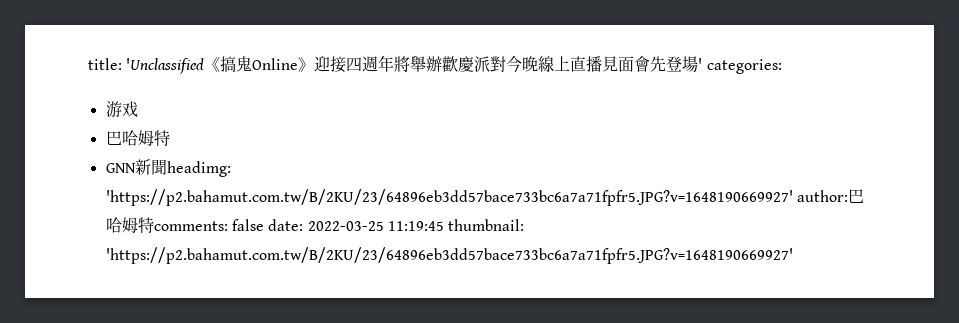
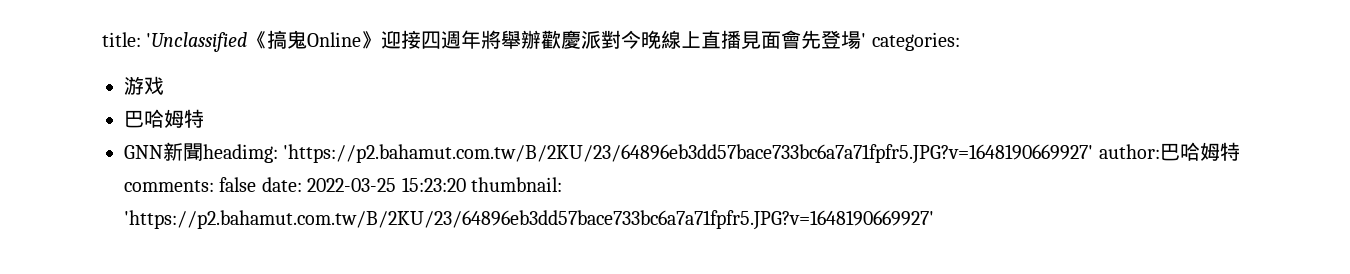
- GNN新聞headimg: 'https://p2.bahamut.com.tw/B/2KU/23/64896eb3dd57bace733bc6a7a71fpfr5.JPG?v=1648190669927' author:巴哈姆特comments: false date: 2022-03-25 11:19:45 thumbnail: 'https://p2.bahamut.com.tw/B/2KU/23/64896eb3dd57bace733bc6a7a71fpfr5.JPG?v=1648190669927'
+ GNN新聞headimg: 'https://p2.bahamut.com.tw/B/2KU/23/64896eb3dd57bace733bc6a7a71fpfr5.JPG?v=1648190669927' author:巴哈姆特comments: false date: 2022-03-25 15:23:20 thumbnail: 'https://p2.bahamut.com.tw/B/2KU/23/64896eb3dd57bace733bc6a7a71fpfr5.JPG?v=1648190669927'

